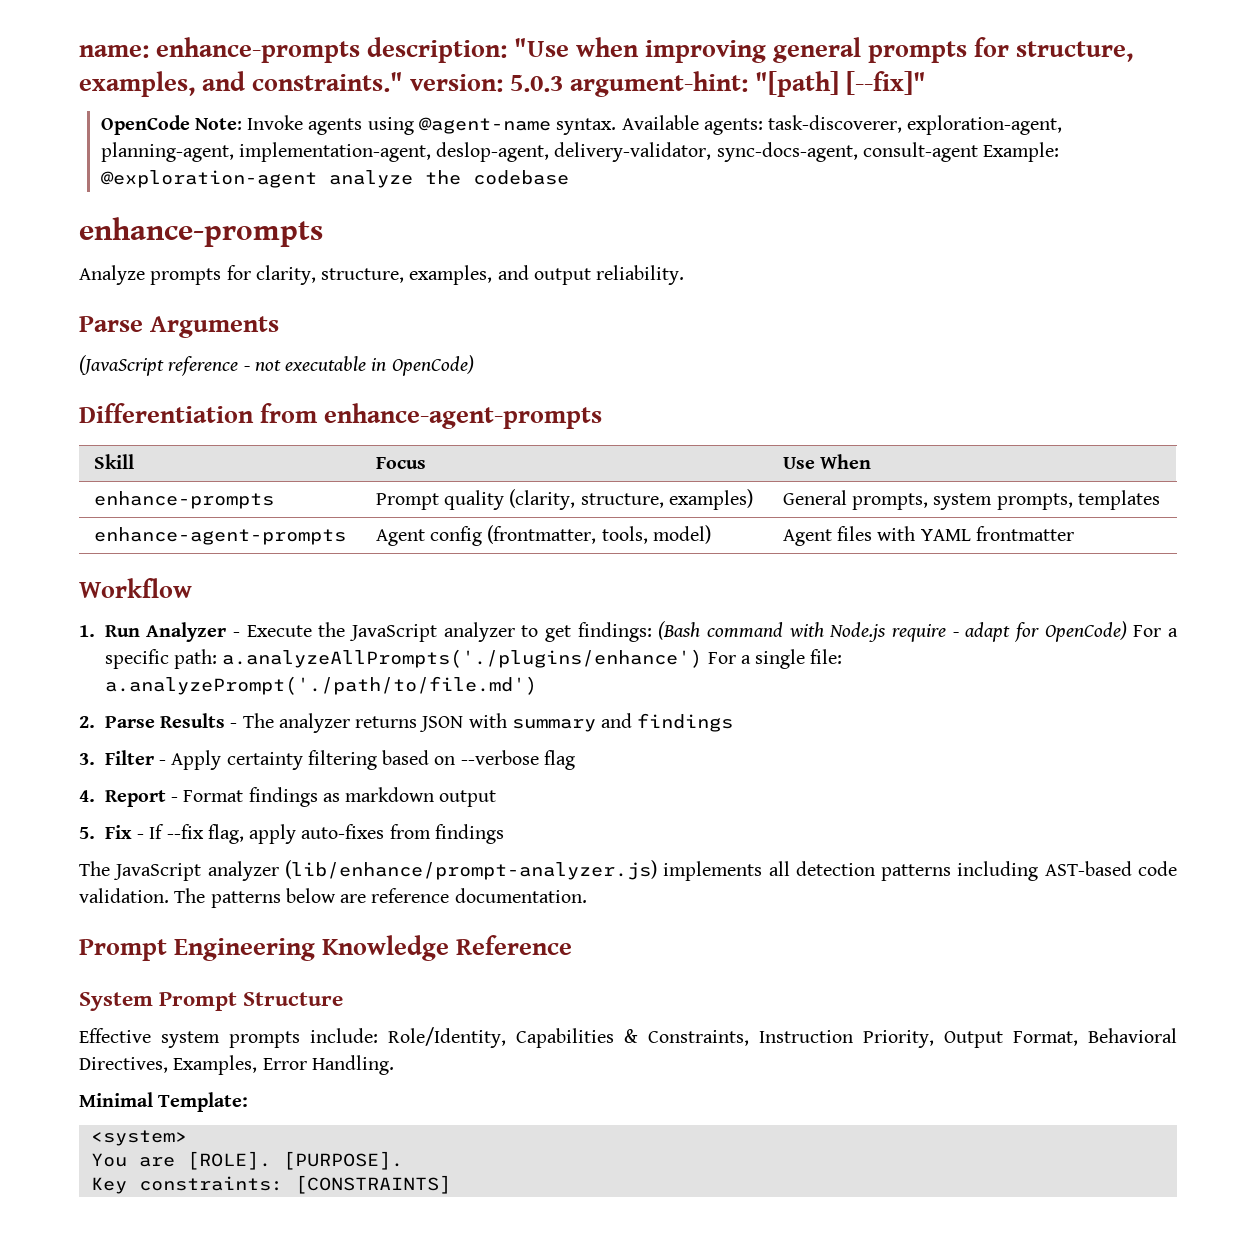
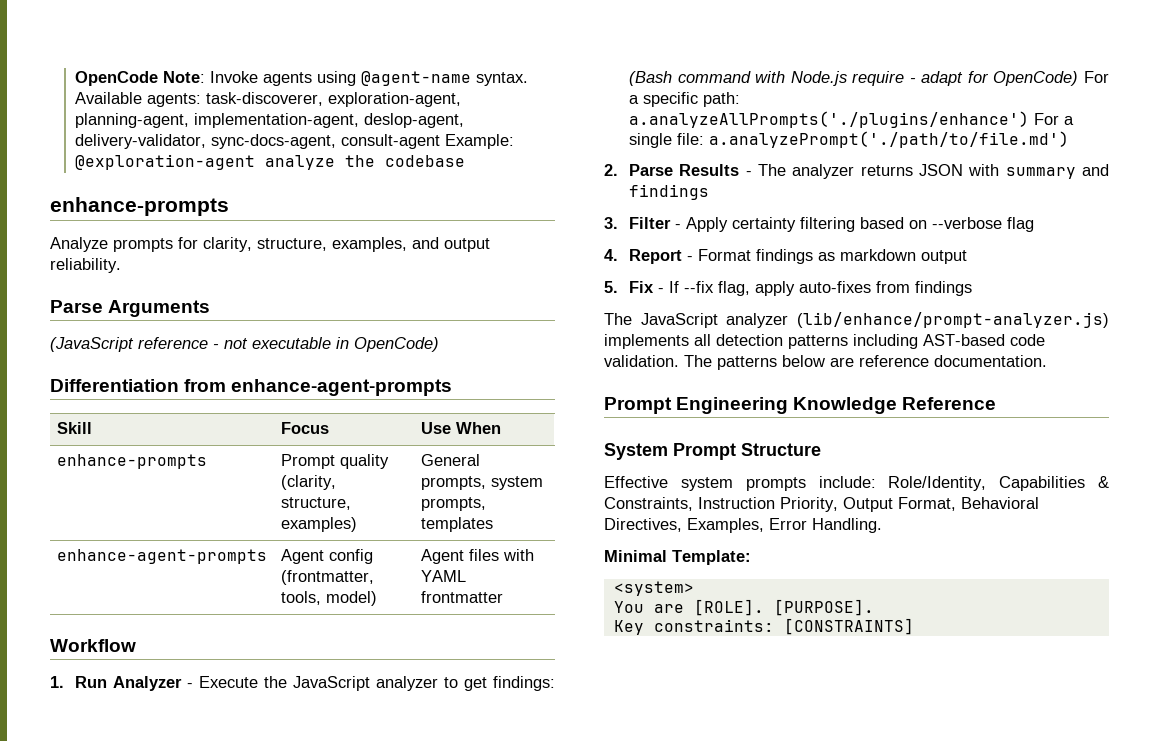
- name: enhance-prompts description: "Use when improving general prompts for structure, examples, and constraints." version: 5.0.3 argument-hint: "[path] [--fix]"

